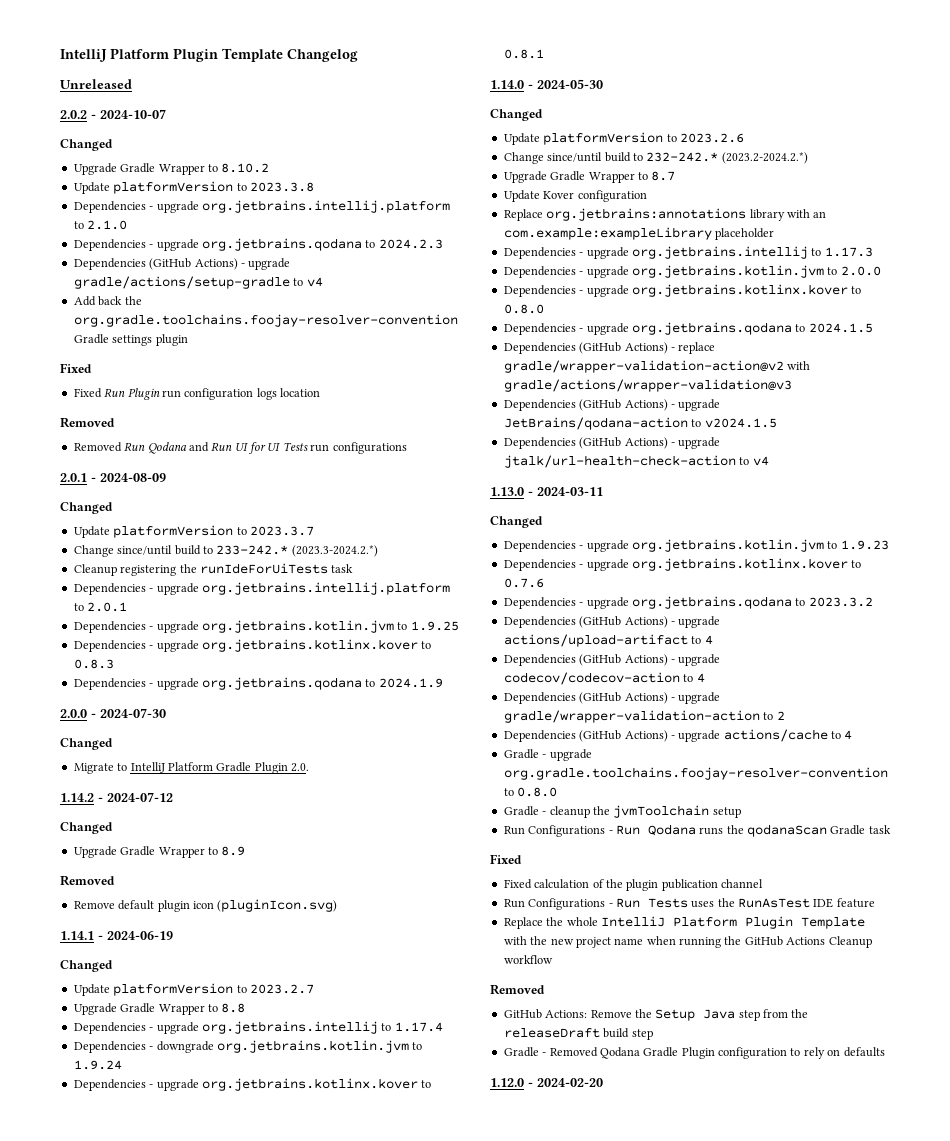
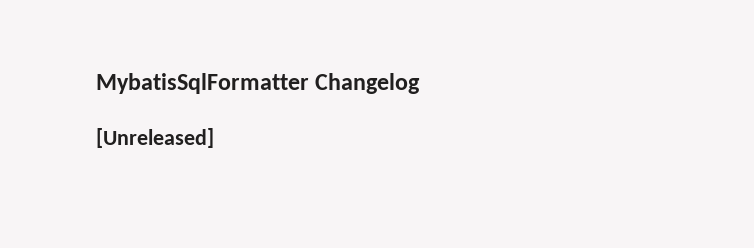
- IntelliJ Platform Plugin Template Changelog
- Unreleased
- 2.0.2 - 2024-10-07
- Changed
- Upgrade Gradle Wrapper to 8.10.2
- Update platformVersion to 2023.3.8
- Dependencies - upgrade org.jetbrains.intellij.platform to 2.1.0
- Dependencies - upgrade org.jetbrains.qodana to 2024.2.3
- Dependencies (GitHub Actions) - upgrade gradle/actions/setup-gradle to v4
- Add back the org.gradle.toolchains.foojay-resolver-convention Gradle settings plugin
- Fixed
- Fixed Run Plugin run configuration logs location
- Removed
- Removed Run Qodana and Run UI for UI Tests run configurations
- 2.0.1 - 2024-08-09
- Changed
- Update platformVersion to 2023.3.7
- Change since/until build to 233-242.* (2023.3-2024.2.*)
- Cleanup registering the runIdeForUiTests task
- Dependencies - upgrade org.jetbrains.intellij.platform to 2.0.1
- Dependencies - upgrade org.jetbrains.kotlin.jvm to 1.9.25
- Dependencies - upgrade org.jetbrains.kotlinx.kover to 0.8.3
- Dependencies - upgrade org.jetbrains.qodana to 2024.1.9
- 2.0.0 - 2024-07-30
- Changed
- Migrate to IntelliJ Platform Gradle Plugin 2.0.
- 1.14.2 - 2024-07-12
- Changed
- Upgrade Gradle Wrapper to 8.9
- Removed
- Remove default plugin icon (pluginIcon.svg)
- 1.14.1 - 2024-06-19
- Changed
- Update platformVersion to 2023.2.7
- Upgrade Gradle Wrapper to 8.8
- Dependencies - upgrade org.jetbrains.intellij to 1.17.4
- Dependencies - downgrade org.jetbrains.kotlin.jvm to 1.9.24
- Dependencies - upgrade org.jetbrains.kotlinx.kover to 0.8.1
- 1.14.0 - 2024-05-30
- Changed
- Update platformVersion to 2023.2.6
- Change since/until build to 232-242.* (2023.2-2024.2.*)
- Upgrade Gradle Wrapper to 8.7
- Update Kover configuration
- Replace org.jetbrains:annotations library with an com.example:exampleLibrary placeholder
- Dependencies - upgrade org.jetbrains.intellij to 1.17.3
- Dependencies - upgrade org.jetbrains.kotlin.jvm to 2.0.0
- Dependencies - upgrade org.jetbrains.kotlinx.kover to 0.8.0
- Dependencies - upgrade org.jetbrains.qodana to 2024.1.5
- Dependencies (GitHub Actions) - replace gradle/wrapper-validation-action@v2 with gradle/actions/wrapper-validation@v3
- Dependencies (GitHub Actions) - upgrade JetBrains/qodana-action to v2024.1.5
- Dependencies (GitHub Actions) - upgrade jtalk/url-health-check-action to v4
- 1.13.0 - 2024-03-11
- Changed
- Dependencies - upgrade org.jetbrains.kotlin.jvm to 1.9.23
- Dependencies - upgrade org.jetbrains.kotlinx.kover to 0.7.6
- Dependencies - upgrade org.jetbrains.qodana to 2023.3.2
- Dependencies (GitHub Actions) - upgrade actions/upload-artifact to 4
- Dependencies (GitHub Actions) - upgrade codecov/codecov-action to 4
- Dependencies (GitHub Actions) - upgrade gradle/wrapper-validation-action to 2
- Dependencies (GitHub Actions) - upgrade actions/cache to 4
- Gradle - upgrade org.gradle.toolchains.foojay-resolver-convention to 0.8.0
- Gradle - cleanup the jvmToolchain setup
- Run Configurations - Run Qodana runs the qodanaScan Gradle task
- Fixed
- Fixed calculation of the plugin publication channel
- Run Configurations - Run Tests uses the RunAsTest IDE feature
- Replace the whole IntelliJ Platform Plugin Template with the new project name when running the GitHub Actions Cleanup workflow
- Removed
- GitHub Actions: Remove the Setup Java step from the releaseDraft build step
- Gradle - Removed Qodana Gradle Plugin configuration to rely on defaults
- 1.12.0 - 2024-02-20
+ MybatisSqlFormatter Changelog
+ [Unreleased]

